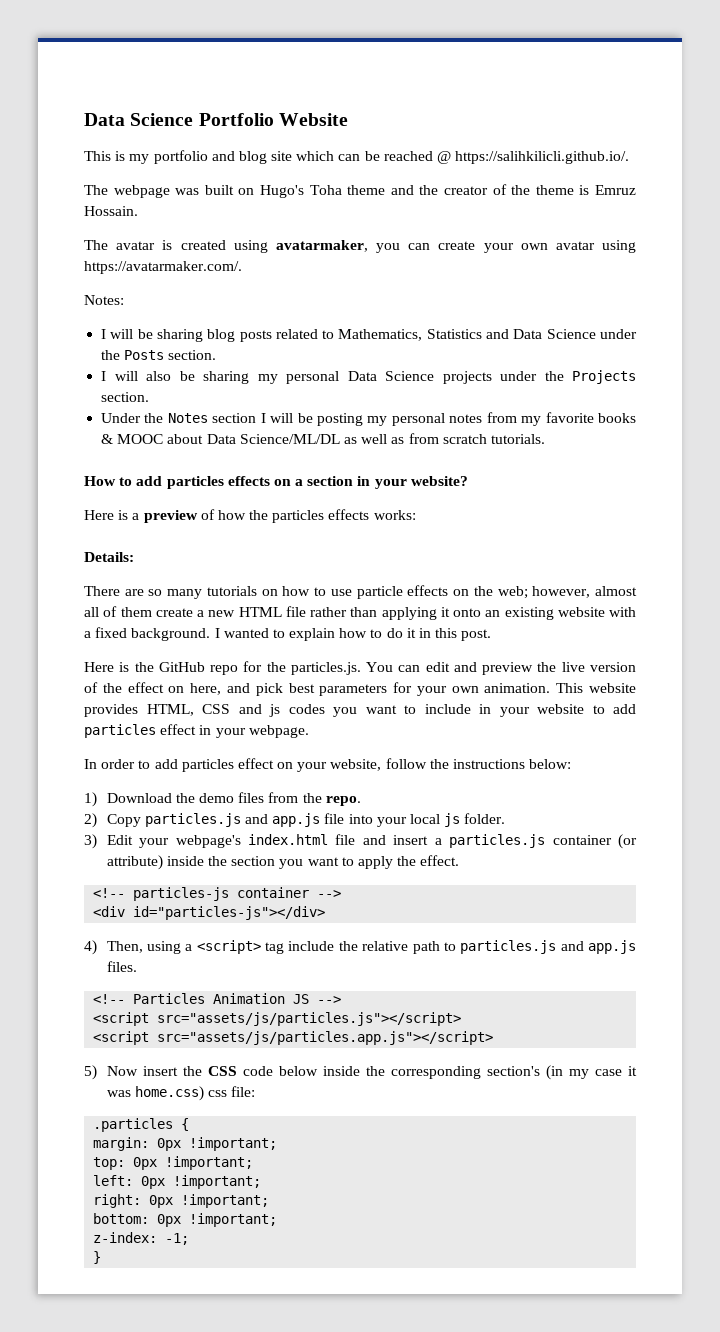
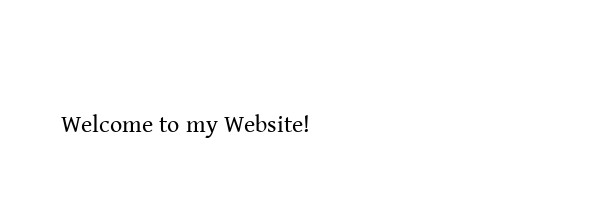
- Data Science Portfolio Website
- This is my portfolio and blog site which can be reached @ https://salihkilicli.github.io/.
- The webpage was built on Hugo's Toha theme and the creator of the theme is Emruz Hossain.
- The avatar is created using avatarmaker, you can create your own avatar using https://avatarmaker.com/.
- Notes:
- I will be sharing blog posts related to Mathematics, Statistics and Data Science under the Posts section.
- I will also be sharing my personal Data Science projects under the Projects section.
- Under the Notes section I will be posting my personal notes from my favorite books & MOOC about Data Science/ML/DL as well as from scratch tutorials.
- How to add particles effects on a section in your website?
- Here is a preview of how the particles effects works:
- Details:
- There are so many tutorials on how to use particle effects on the web; however, almost all of them create a new HTML file rather than applying it onto an existing website with a fixed background. I wanted to explain how to do it in this post.
- Here is the GitHub repo for the particles.js. You can edit and preview the live version of the effect on here, and pick best parameters for your own animation. This website provides HTML, CSS and js codes you want to include in your website to add particles effect in your webpage.
- In order to add particles effect on your website, follow the instructions below:
- 1) Download the demo files from the repo.
- 2) Copy particles.js and app.js file into your local js folder.
- 3) Edit your webpage's index.html file and insert a particles.js container (or attribute) inside the section you want to apply the effect.
- <!-- particles-js container -->
- <div id="particles-js"></div>
- 4) Then, using a <script> tag include the relative path to particles.js and app.js files.
- <!-- Particles Animation JS -->
- <script src="assets/js/particles.js"></script>
- <script src="assets/js/particles.app.js"></script>
- 5) Now insert the CSS code below inside the corresponding section's (in my case it was home.css) css file:
- .particles {
- margin: 0px !important;
- top: 0px !important;
- left: 0px !important;
- right: 0px !important;
- bottom: 0px !important;
- z-index: -1;
- }
+ Welcome to my Website!

